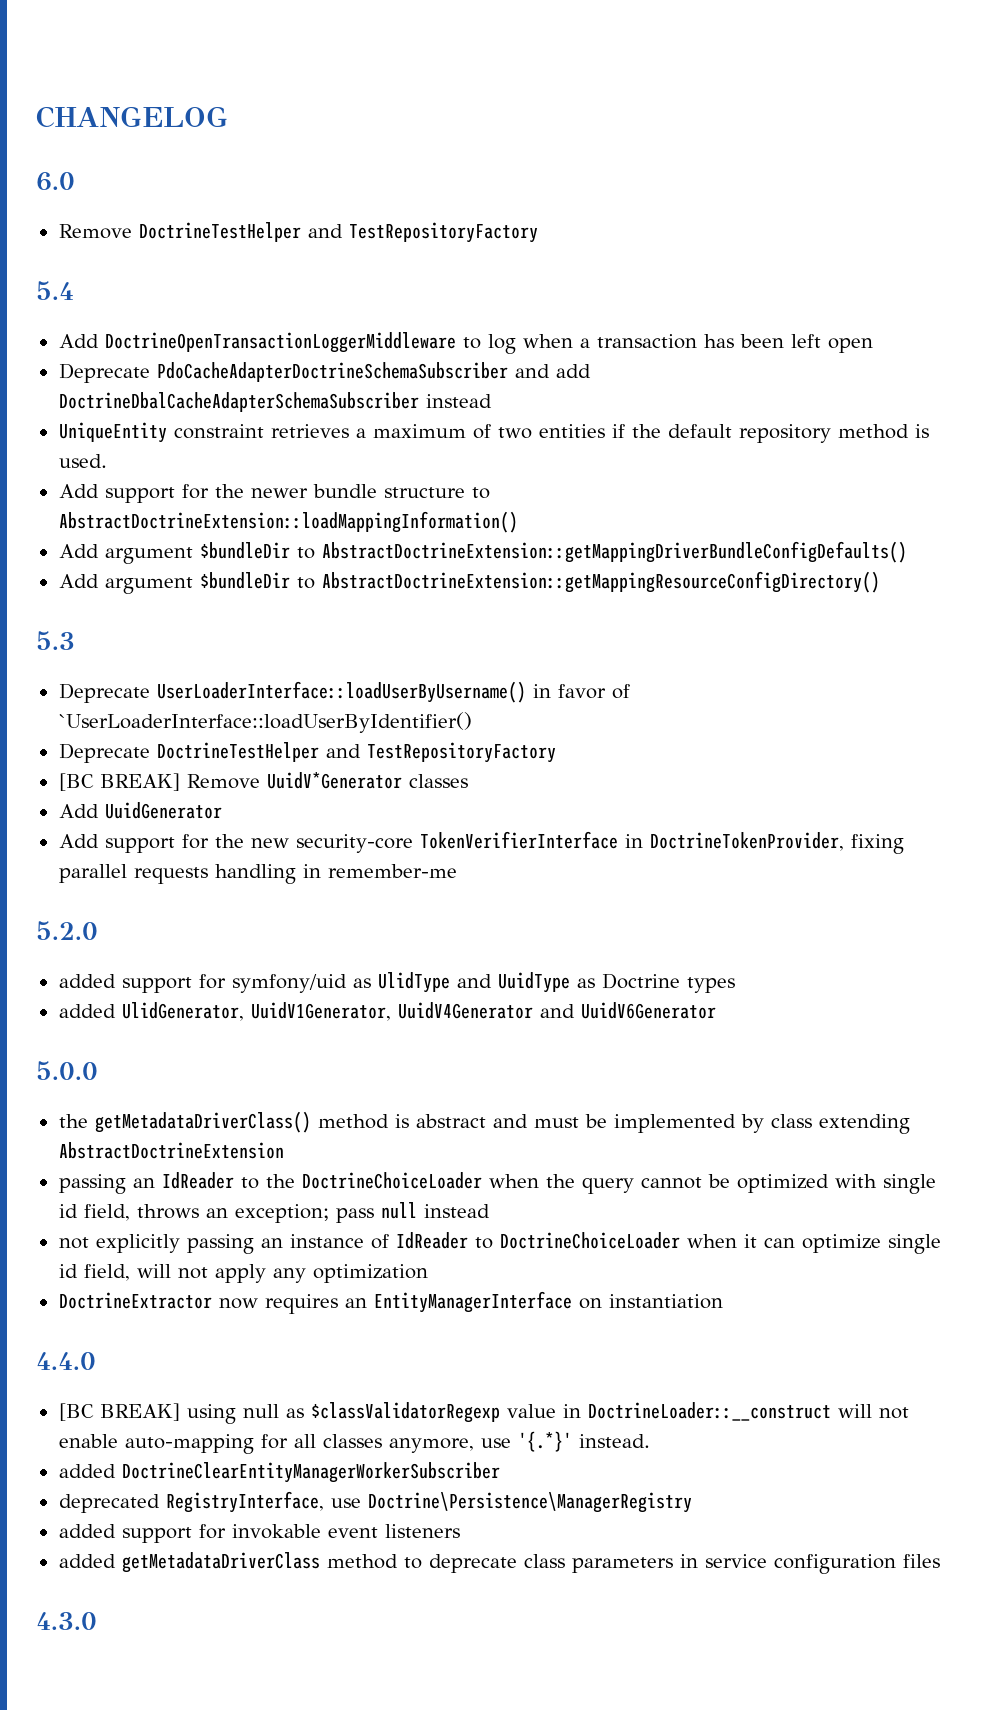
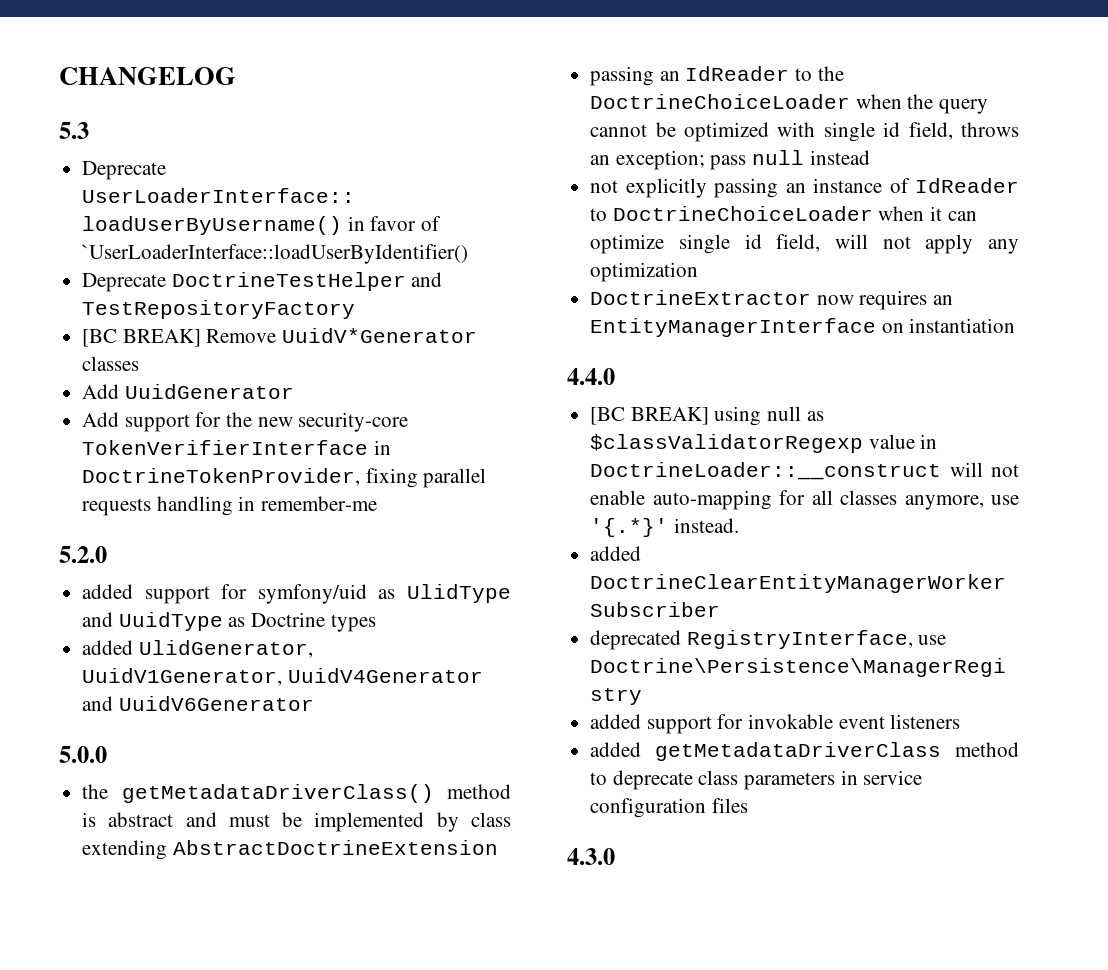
- 6.0
- Remove DoctrineTestHelper and TestRepositoryFactory
- 5.4
- Add DoctrineOpenTransactionLoggerMiddleware to log when a transaction has been left open
- Deprecate PdoCacheAdapterDoctrineSchemaSubscriber and add DoctrineDbalCacheAdapterSchemaSubscriber instead
- UniqueEntity constraint retrieves a maximum of two entities if the default repository method is used.
- Add support for the newer bundle structure to AbstractDoctrineExtension::loadMappingInformation()
- Add argument $bundleDir to AbstractDoctrineExtension::getMappingDriverBundleConfigDefaults()
- Add argument $bundleDir to AbstractDoctrineExtension::getMappingResourceConfigDirectory()

